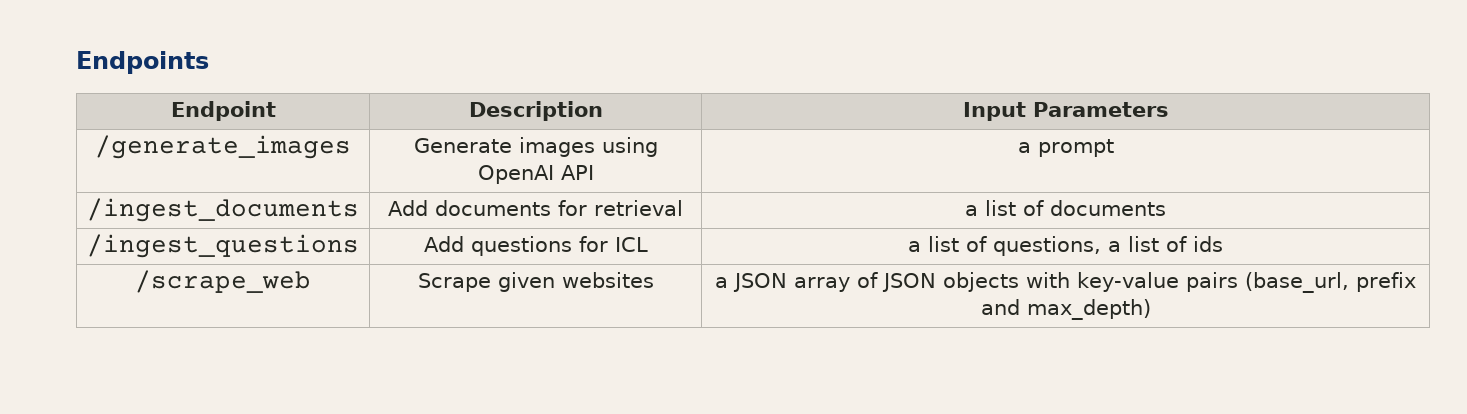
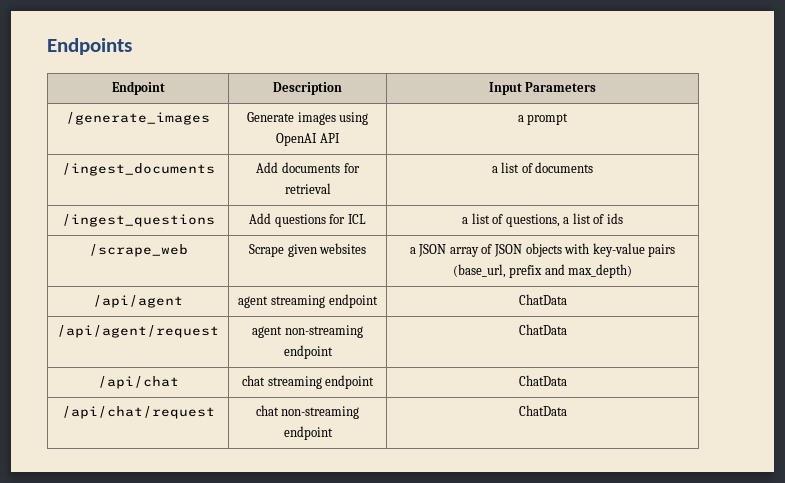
+ /api/agent | agent streaming endpoint | ChatData
+ /api/agent/request | agent non-streaming endpoint | ChatData
+ /api/chat | chat streaming endpoint | ChatData
+ /api/chat/request | chat non-streaming endpoint | ChatData

